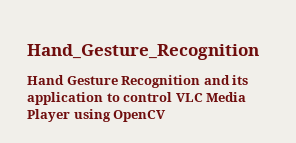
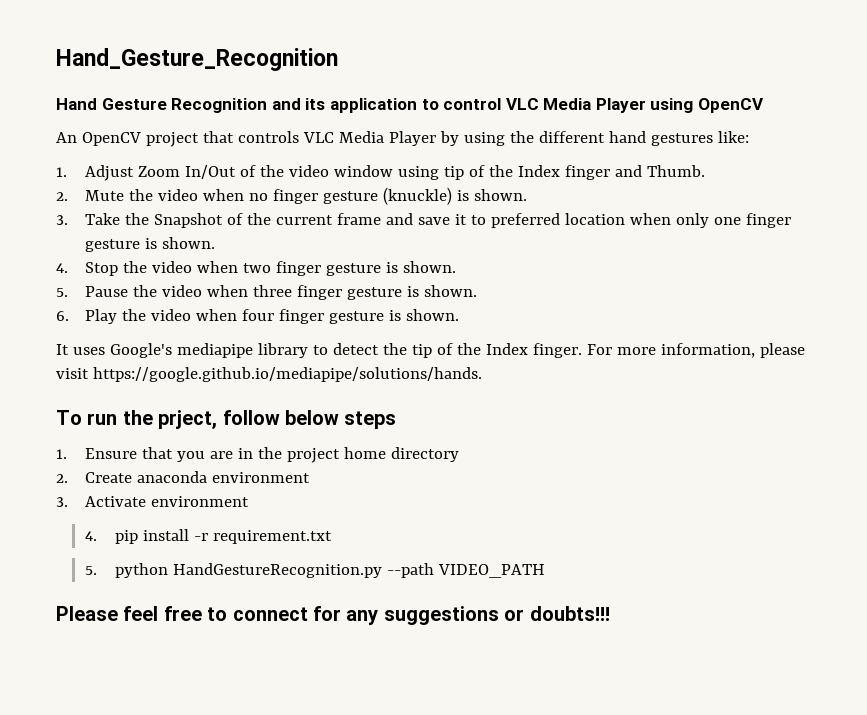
+ An OpenCV project that controls VLC Media Player by using the different hand gestures like:
+ 1. Adjust Zoom In/Out of the video window using tip of the Index finger and Thumb.
+ 2. Mute the video when no finger gesture (knuckle) is shown.
+ 3. Take the Snapshot of the current frame and save it to preferred location when only one finger gesture is shown.
+ 4. Stop the video when two finger gesture is shown.
+ 5. Pause the video when three finger gesture is shown.
+ 6. Play the video when four finger gesture is shown.
+ It uses Google's mediapipe library to detect the tip of the Index finger. For more information, please visit https://google.github.io/mediapipe/solutions/hands.
+ To run the prject, follow below steps
+ 1. Ensure that you are in the project home directory
+ 2. Create anaconda environment
+ 3. Activate environment
+ 4. pip install -r requirement.txt
+ 5. python HandGestureRecognition.py --path VIDEO_PATH
+ Please feel free to connect for any suggestions or doubts!!!

